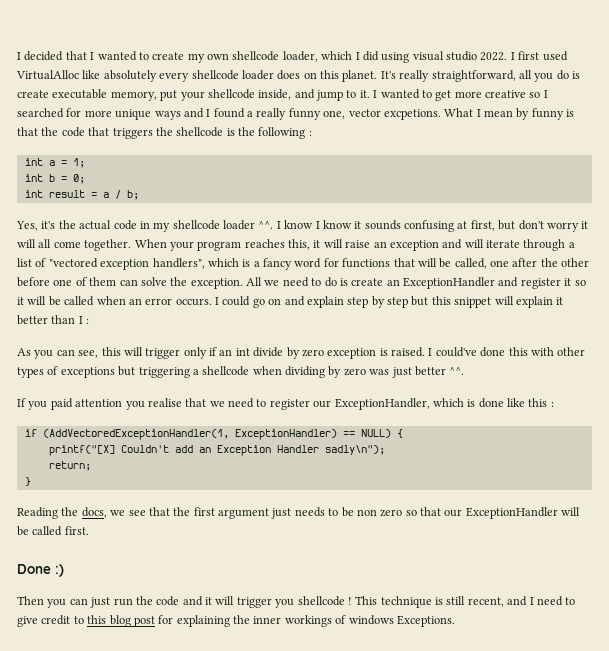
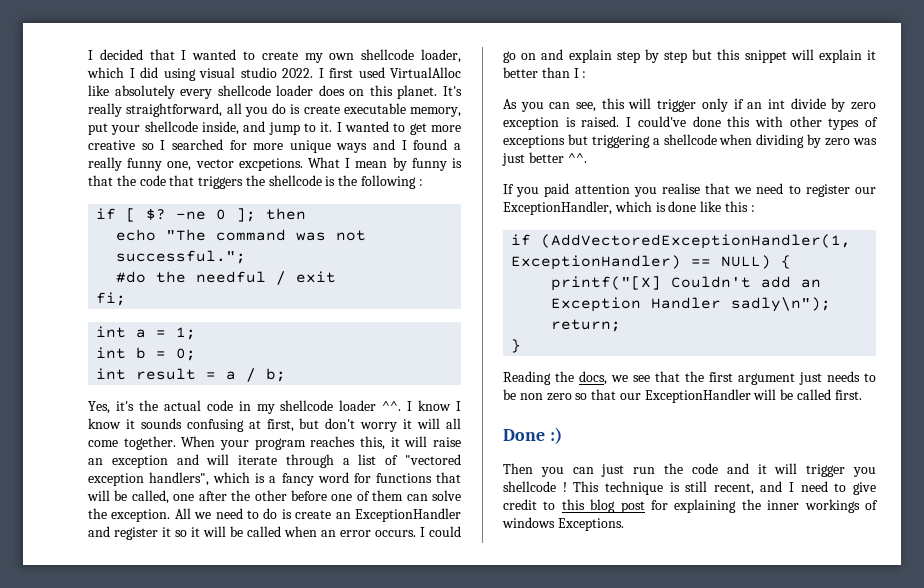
+ if [ $? -ne 0 ]; then
+ echo "The command was not successful.";
+ #do the needful / exit
+ fi;

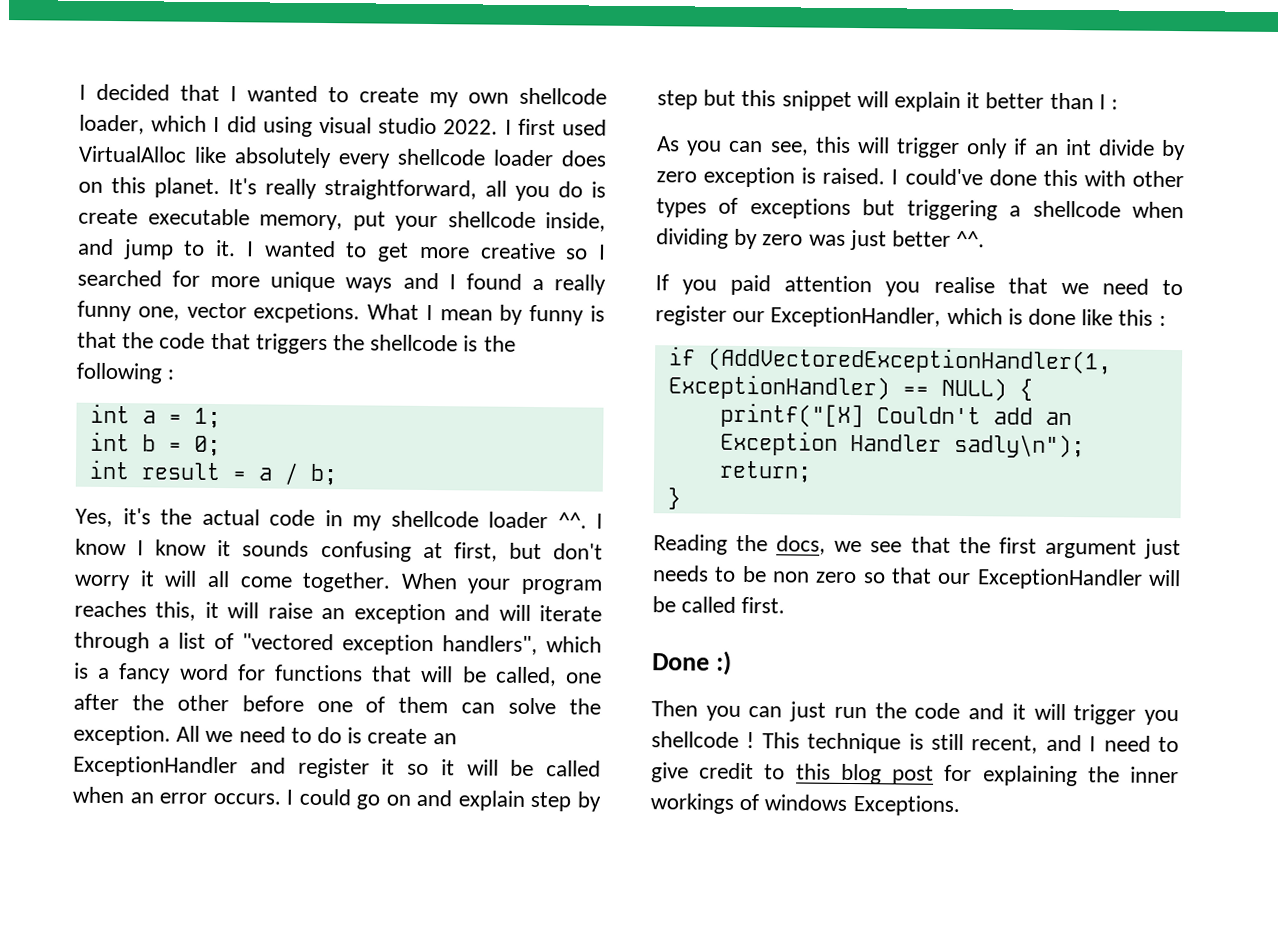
- if [ $? -ne 0 ]; then
- echo "The command was not successful.";
- #do the needful / exit
- fi;

